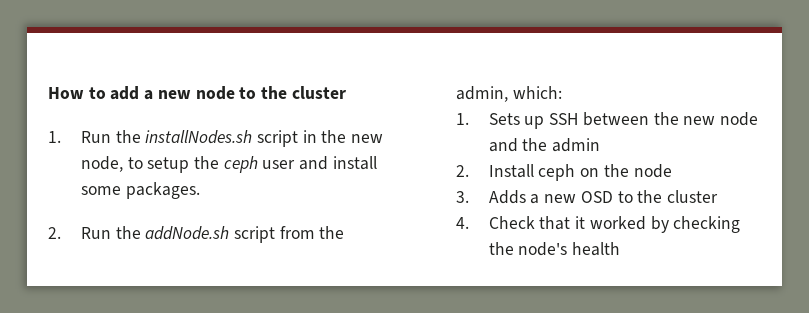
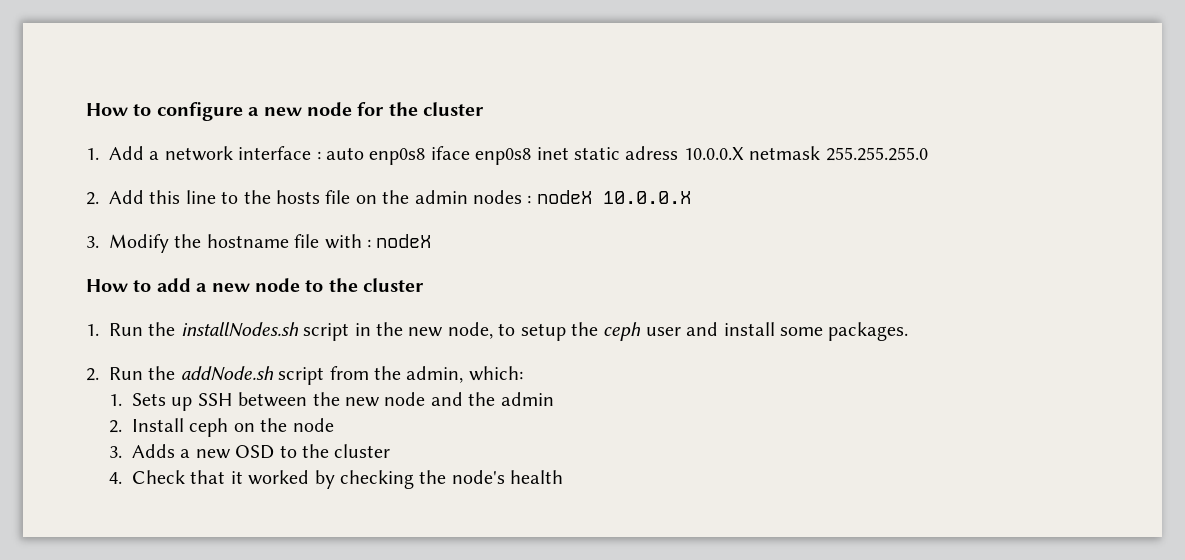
+ How to configure a new node for the cluster
+ 1. Add a network interface : auto enp0s8 iface enp0s8 inet static adress 10.0.0.X netmask 255.255.255.0
+ 2. Add this line to the hosts file on the admin nodes : nodeX 10.0.0.X
+ 3. Modify the hostname file with : nodeX

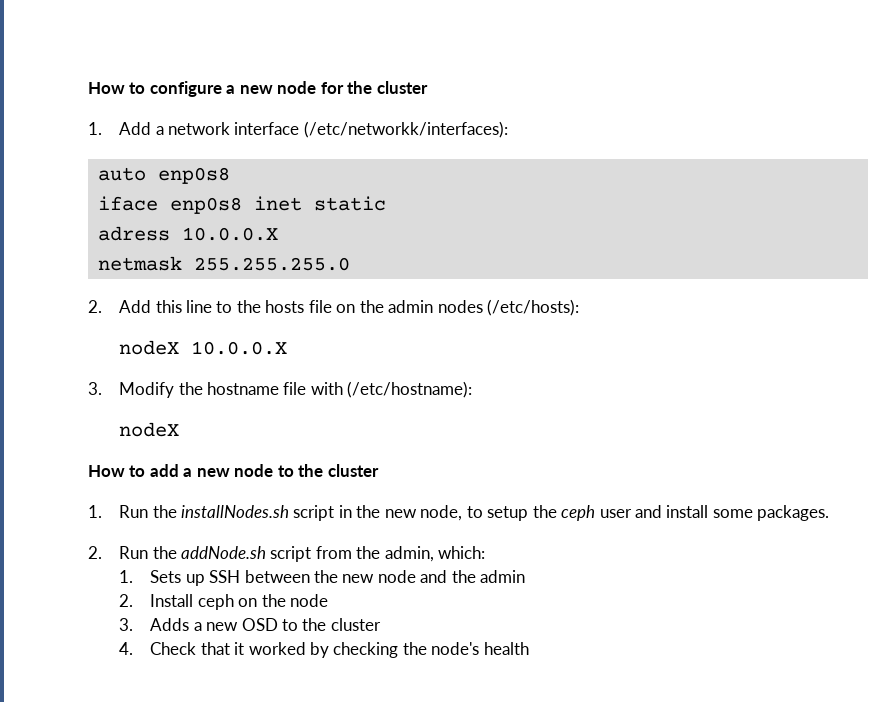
- 1. Add a network interface : auto enp0s8 iface enp0s8 inet static adress 10.0.0.X netmask 255.255.255.0
+ 1. Add a network interface (/etc/networkk/interfaces):
+ auto enp0s8
+ iface enp0s8 inet static
+ adress 10.0.0.X
+ netmask 255.255.255.0
- 2. Add this line to the hosts file on the admin nodes : nodeX 10.0.0.X
+ 2. Add this line to the hosts file on the admin nodes (/etc/hosts):
+ nodeX 10.0.0.X
- 3. Modify the hostname file with : nodeX
+ 3. Modify the hostname file with (/etc/hostname):
+ nodeX

